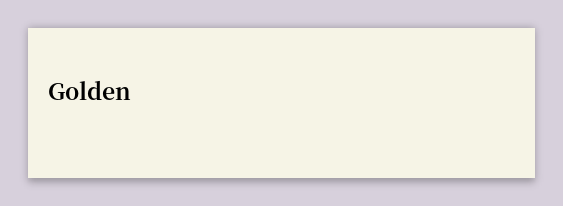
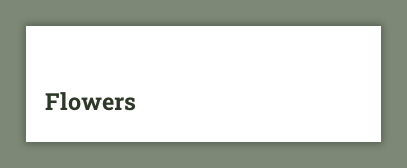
- Golden
+ Flowers

